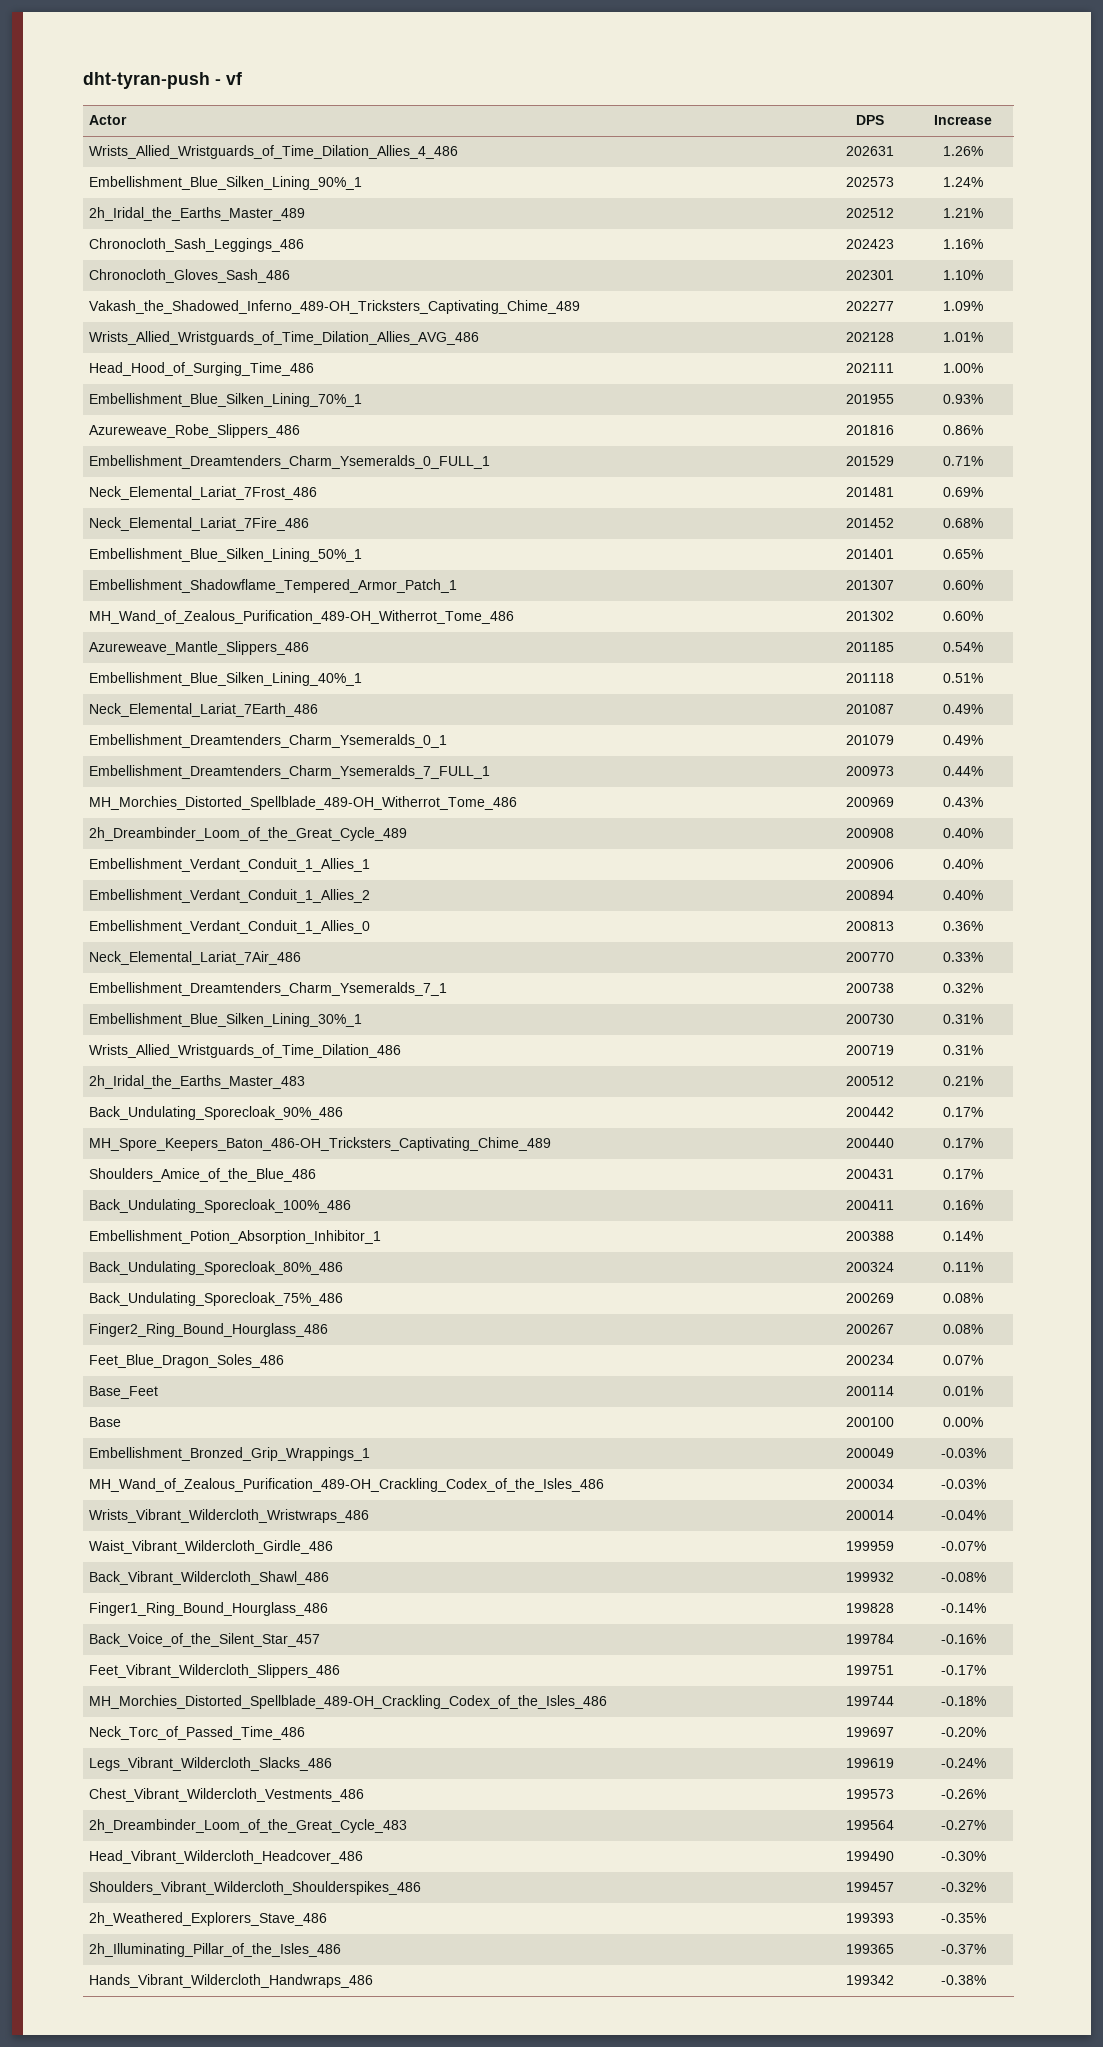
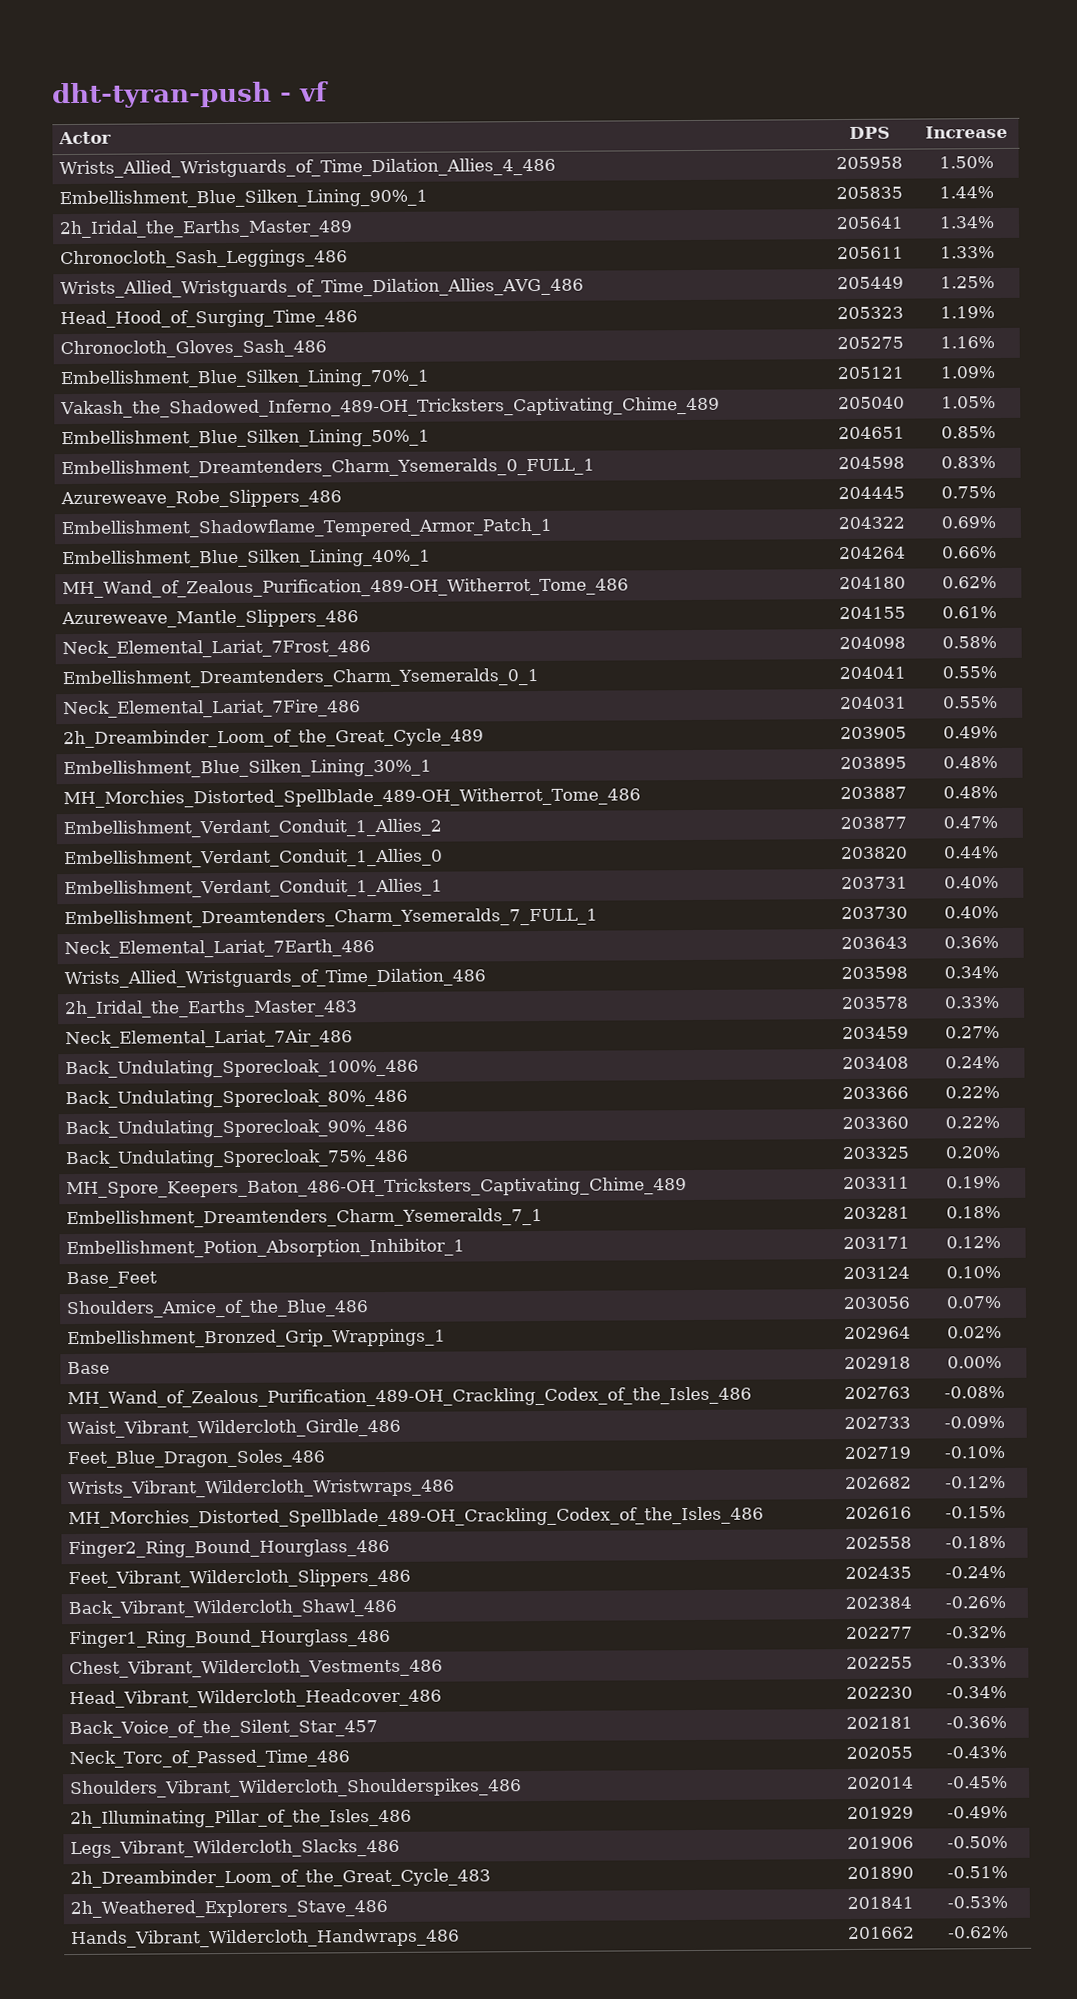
- Wrists_Allied_Wristguards_of_Time_Dilation_Allies_4_486 | 202631 | 1.26%
+ Wrists_Allied_Wristguards_of_Time_Dilation_Allies_4_486 | 205958 | 1.50%
- Embellishment_Blue_Silken_Lining_90%_1 | 202573 | 1.24%
+ Embellishment_Blue_Silken_Lining_90%_1 | 205835 | 1.44%
- 2h_Iridal_the_Earths_Master_489 | 202512 | 1.21%
+ 2h_Iridal_the_Earths_Master_489 | 205641 | 1.34%
- Chronocloth_Sash_Leggings_486 | 202423 | 1.16%
- Chronocloth_Gloves_Sash_486 | 202301 | 1.10%
- Vakash_the_Shadowed_Inferno_489-OH_Tricksters_Captivating_Chime_489 | 202277 | 1.09%
- Wrists_Allied_Wristguards_of_Time_Dilation_Allies_AVG_486 | 202128 | 1.01%
- Head_Hood_of_Surging_Time_486 | 202111 | 1.00%
- Embellishment_Blue_Silken_Lining_70%_1 | 201955 | 0.93%
- Azureweave_Robe_Slippers_486 | 201816 | 0.86%
- Embellishment_Dreamtenders_Charm_Ysemeralds_0_FULL_1 | 201529 | 0.71%
- Neck_Elemental_Lariat_7Frost_486 | 201481 | 0.69%
- Neck_Elemental_Lariat_7Fire_486 | 201452 | 0.68%
- Embellishment_Blue_Silken_Lining_50%_1 | 201401 | 0.65%
- Embellishment_Shadowflame_Tempered_Armor_Patch_1 | 201307 | 0.60%
- MH_Wand_of_Zealous_Purification_489-OH_Witherrot_Tome_486 | 201302 | 0.60%
- Azureweave_Mantle_Slippers_486 | 201185 | 0.54%
- Embellishment_Blue_Silken_Lining_40%_1 | 201118 | 0.51%
- Neck_Elemental_Lariat_7Earth_486 | 201087 | 0.49%
- Embellishment_Dreamtenders_Charm_Ysemeralds_0_1 | 201079 | 0.49%
- Embellishment_Dreamtenders_Charm_Ysemeralds_7_FULL_1 | 200973 | 0.44%
- MH_Morchies_Distorted_Spellblade_489-OH_Witherrot_Tome_486 | 200969 | 0.43%
- 2h_Dreambinder_Loom_of_the_Great_Cycle_489 | 200908 | 0.40%
- Embellishment_Verdant_Conduit_1_Allies_1 | 200906 | 0.40%
- Embellishment_Verdant_Conduit_1_Allies_2 | 200894 | 0.40%
- Embellishment_Verdant_Conduit_1_Allies_0 | 200813 | 0.36%
- Neck_Elemental_Lariat_7Air_486 | 200770 | 0.33%
- Embellishment_Dreamtenders_Charm_Ysemeralds_7_1 | 200738 | 0.32%
- Embellishment_Blue_Silken_Lining_30%_1 | 200730 | 0.31%
- Wrists_Allied_Wristguards_of_Time_Dilation_486 | 200719 | 0.31%
- 2h_Iridal_the_Earths_Master_483 | 200512 | 0.21%
- Back_Undulating_Sporecloak_90%_486 | 200442 | 0.17%
- MH_Spore_Keepers_Baton_486-OH_Tricksters_Captivating_Chime_489 | 200440 | 0.17%
- Shoulders_Amice_of_the_Blue_486 | 200431 | 0.17%
- Back_Undulating_Sporecloak_100%_486 | 200411 | 0.16%
- Embellishment_Potion_Absorption_Inhibitor_1 | 200388 | 0.14%
- Back_Undulating_Sporecloak_80%_486 | 200324 | 0.11%
- Back_Undulating_Sporecloak_75%_486 | 200269 | 0.08%
- Finger2_Ring_Bound_Hourglass_486 | 200267 | 0.08%
- Feet_Blue_Dragon_Soles_486 | 200234 | 0.07%
- Base_Feet | 200114 | 0.01%
- Base | 200100 | 0.00%
- Embellishment_Bronzed_Grip_Wrappings_1 | 200049 | -0.03%
- MH_Wand_of_Zealous_Purification_489-OH_Crackling_Codex_of_the_Isles_486 | 200034 | -0.03%
- Wrists_Vibrant_Wildercloth_Wristwraps_486 | 200014 | -0.04%
- Waist_Vibrant_Wildercloth_Girdle_486 | 199959 | -0.07%
+ Chronocloth_Sash_Leggings_486 | 205611 | 1.33%
+ Wrists_Allied_Wristguards_of_Time_Dilation_Allies_AVG_486 | 205449 | 1.25%
+ Head_Hood_of_Surging_Time_486 | 205323 | 1.19%
+ Chronocloth_Gloves_Sash_486 | 205275 | 1.16%
+ Embellishment_Blue_Silken_Lining_70%_1 | 205121 | 1.09%
+ Vakash_the_Shadowed_Inferno_489-OH_Tricksters_Captivating_Chime_489 | 205040 | 1.05%
+ Embellishment_Blue_Silken_Lining_50%_1 | 204651 | 0.85%
+ Embellishment_Dreamtenders_Charm_Ysemeralds_0_FULL_1 | 204598 | 0.83%
+ Azureweave_Robe_Slippers_486 | 204445 | 0.75%
+ Embellishment_Shadowflame_Tempered_Armor_Patch_1 | 204322 | 0.69%
+ Embellishment_Blue_Silken_Lining_40%_1 | 204264 | 0.66%
+ MH_Wand_of_Zealous_Purification_489-OH_Witherrot_Tome_486 | 204180 | 0.62%
+ Azureweave_Mantle_Slippers_486 | 204155 | 0.61%
+ Neck_Elemental_Lariat_7Frost_486 | 204098 | 0.58%
+ Embellishment_Dreamtenders_Charm_Ysemeralds_0_1 | 204041 | 0.55%
+ Neck_Elemental_Lariat_7Fire_486 | 204031 | 0.55%
+ 2h_Dreambinder_Loom_of_the_Great_Cycle_489 | 203905 | 0.49%
+ Embellishment_Blue_Silken_Lining_30%_1 | 203895 | 0.48%
+ MH_Morchies_Distorted_Spellblade_489-OH_Witherrot_Tome_486 | 203887 | 0.48%
+ Embellishment_Verdant_Conduit_1_Allies_2 | 203877 | 0.47%
+ Embellishment_Verdant_Conduit_1_Allies_0 | 203820 | 0.44%
+ Embellishment_Verdant_Conduit_1_Allies_1 | 203731 | 0.40%
+ Embellishment_Dreamtenders_Charm_Ysemeralds_7_FULL_1 | 203730 | 0.40%
+ Neck_Elemental_Lariat_7Earth_486 | 203643 | 0.36%
+ Wrists_Allied_Wristguards_of_Time_Dilation_486 | 203598 | 0.34%
+ 2h_Iridal_the_Earths_Master_483 | 203578 | 0.33%
+ Neck_Elemental_Lariat_7Air_486 | 203459 | 0.27%
+ Back_Undulating_Sporecloak_100%_486 | 203408 | 0.24%
+ Back_Undulating_Sporecloak_80%_486 | 203366 | 0.22%
+ Back_Undulating_Sporecloak_90%_486 | 203360 | 0.22%
+ Back_Undulating_Sporecloak_75%_486 | 203325 | 0.20%
+ MH_Spore_Keepers_Baton_486-OH_Tricksters_Captivating_Chime_489 | 203311 | 0.19%
+ Embellishment_Dreamtenders_Charm_Ysemeralds_7_1 | 203281 | 0.18%
+ Embellishment_Potion_Absorption_Inhibitor_1 | 203171 | 0.12%
+ Base_Feet | 203124 | 0.10%
+ Shoulders_Amice_of_the_Blue_486 | 203056 | 0.07%
+ Embellishment_Bronzed_Grip_Wrappings_1 | 202964 | 0.02%
+ Base | 202918 | 0.00%
+ MH_Wand_of_Zealous_Purification_489-OH_Crackling_Codex_of_the_Isles_486 | 202763 | -0.08%
+ Waist_Vibrant_Wildercloth_Girdle_486 | 202733 | -0.09%
+ Feet_Blue_Dragon_Soles_486 | 202719 | -0.10%
+ Wrists_Vibrant_Wildercloth_Wristwraps_486 | 202682 | -0.12%
+ MH_Morchies_Distorted_Spellblade_489-OH_Crackling_Codex_of_the_Isles_486 | 202616 | -0.15%
+ Finger2_Ring_Bound_Hourglass_486 | 202558 | -0.18%
+ Feet_Vibrant_Wildercloth_Slippers_486 | 202435 | -0.24%
- Back_Vibrant_Wildercloth_Shawl_486 | 199932 | -0.08%
+ Back_Vibrant_Wildercloth_Shawl_486 | 202384 | -0.26%
- Finger1_Ring_Bound_Hourglass_486 | 199828 | -0.14%
- Back_Voice_of_the_Silent_Star_457 | 199784 | -0.16%
- Feet_Vibrant_Wildercloth_Slippers_486 | 199751 | -0.17%
- MH_Morchies_Distorted_Spellblade_489-OH_Crackling_Codex_of_the_Isles_486 | 199744 | -0.18%
- Neck_Torc_of_Passed_Time_486 | 199697 | -0.20%
- Legs_Vibrant_Wildercloth_Slacks_486 | 199619 | -0.24%
- Chest_Vibrant_Wildercloth_Vestments_486 | 199573 | -0.26%
- 2h_Dreambinder_Loom_of_the_Great_Cycle_483 | 199564 | -0.27%
- Head_Vibrant_Wildercloth_Headcover_486 | 199490 | -0.30%
- Shoulders_Vibrant_Wildercloth_Shoulderspikes_486 | 199457 | -0.32%
- 2h_Weathered_Explorers_Stave_486 | 199393 | -0.35%
- 2h_Illuminating_Pillar_of_the_Isles_486 | 199365 | -0.37%
+ Finger1_Ring_Bound_Hourglass_486 | 202277 | -0.32%
+ Chest_Vibrant_Wildercloth_Vestments_486 | 202255 | -0.33%
+ Head_Vibrant_Wildercloth_Headcover_486 | 202230 | -0.34%
+ Back_Voice_of_the_Silent_Star_457 | 202181 | -0.36%
+ Neck_Torc_of_Passed_Time_486 | 202055 | -0.43%
+ Shoulders_Vibrant_Wildercloth_Shoulderspikes_486 | 202014 | -0.45%
+ 2h_Illuminating_Pillar_of_the_Isles_486 | 201929 | -0.49%
+ Legs_Vibrant_Wildercloth_Slacks_486 | 201906 | -0.50%
+ 2h_Dreambinder_Loom_of_the_Great_Cycle_483 | 201890 | -0.51%
+ 2h_Weathered_Explorers_Stave_486 | 201841 | -0.53%
- Hands_Vibrant_Wildercloth_Handwraps_486 | 199342 | -0.38%
+ Hands_Vibrant_Wildercloth_Handwraps_486 | 201662 | -0.62%

